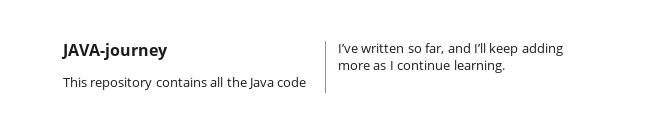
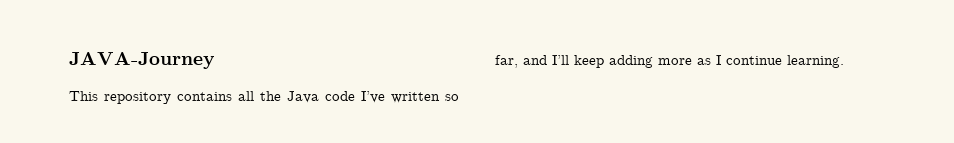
- JAVA-journey
+ JAVA-Journey

